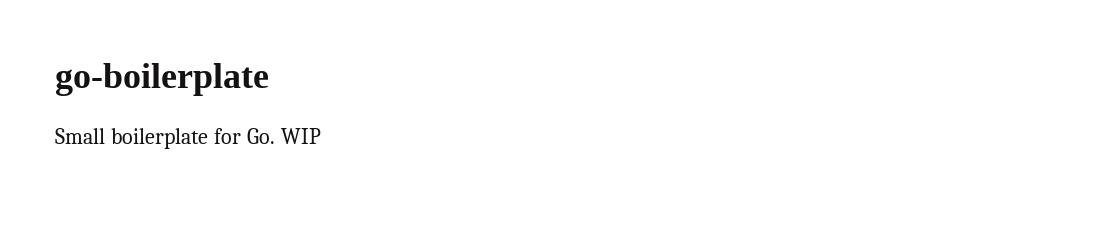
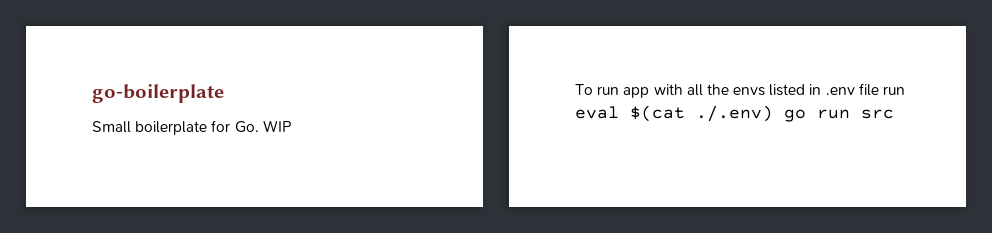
+ To run app with all the envs listed in .env file run eval $(cat ./.env) go run src

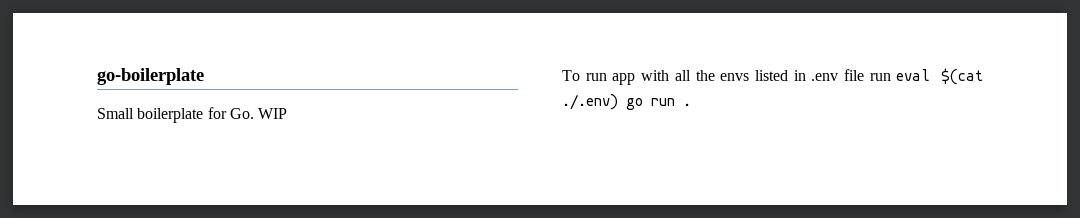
- To run app with all the envs listed in .env file run eval $(cat ./.env) go run src
+ To run app with all the envs listed in .env file run eval $(cat ./.env) go run .

